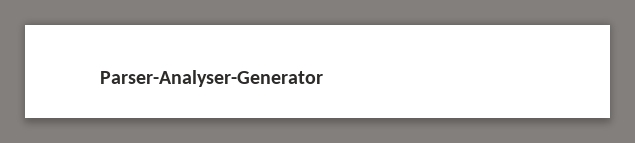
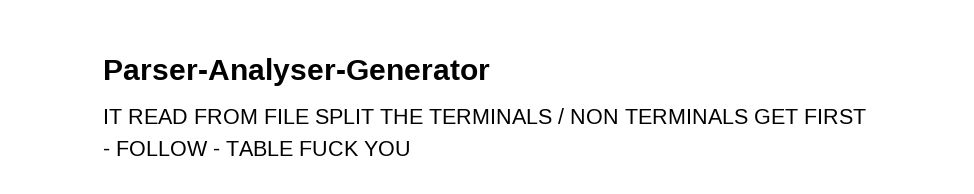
+ IT READ FROM FILE SPLIT THE TERMINALS / NON TERMINALS GET FIRST - FOLLOW - TABLE FUCK YOU

